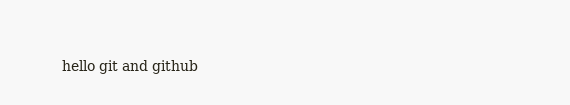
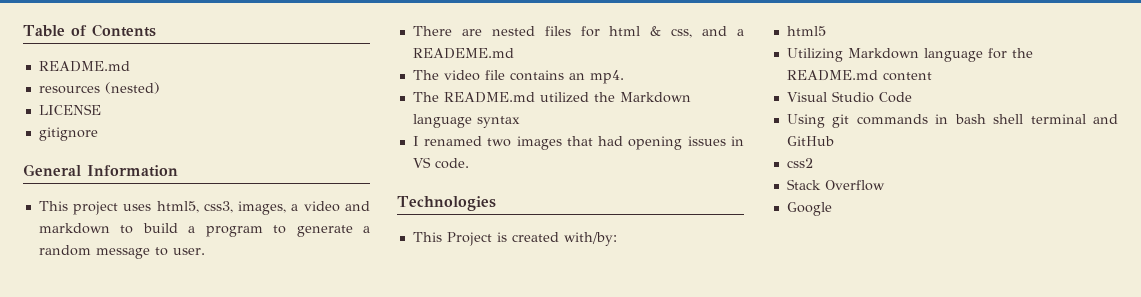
- hello git and github
+ Table of Contents
+ README.md
+ resources (nested)
+ LICENSE
+ gitignore
+ General Information
+ This project uses html5, css3, images, a video and markdown to build a program to generate a random message to user.
+ There are nested files for html & css, and a READEME.md
+ The video file contains an mp4.
+ The README.md utilized the Markdown language syntax
+ I renamed two images that had opening issues in VS code.
+ Technologies
+ This Project is created with/by:
+ html5
+ Utilizing Markdown language for the README.md content
+ Visual Studio Code
+ Using git commands in bash shell terminal and GitHub
+ css2
+ Stack Overflow
+ Google

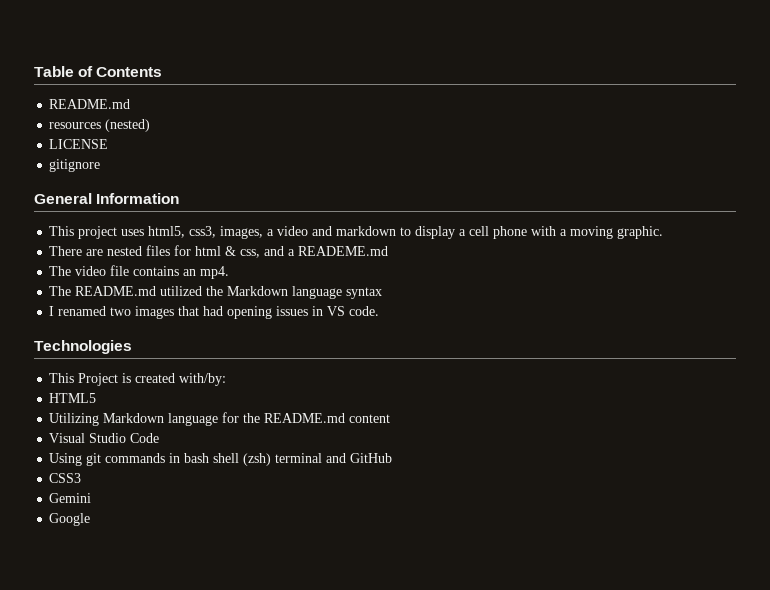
- This project uses html5, css3, images, a video and markdown to build a program to generate a random message to user.
+ This project uses html5, css3, images, a video and markdown to display a cell phone with a moving graphic.
- html5
+ HTML5
- Using git commands in bash shell terminal and GitHub
+ Using git commands in bash shell (zsh) terminal and GitHub
- css2
- Stack Overflow
+ CSS3
+ Gemini

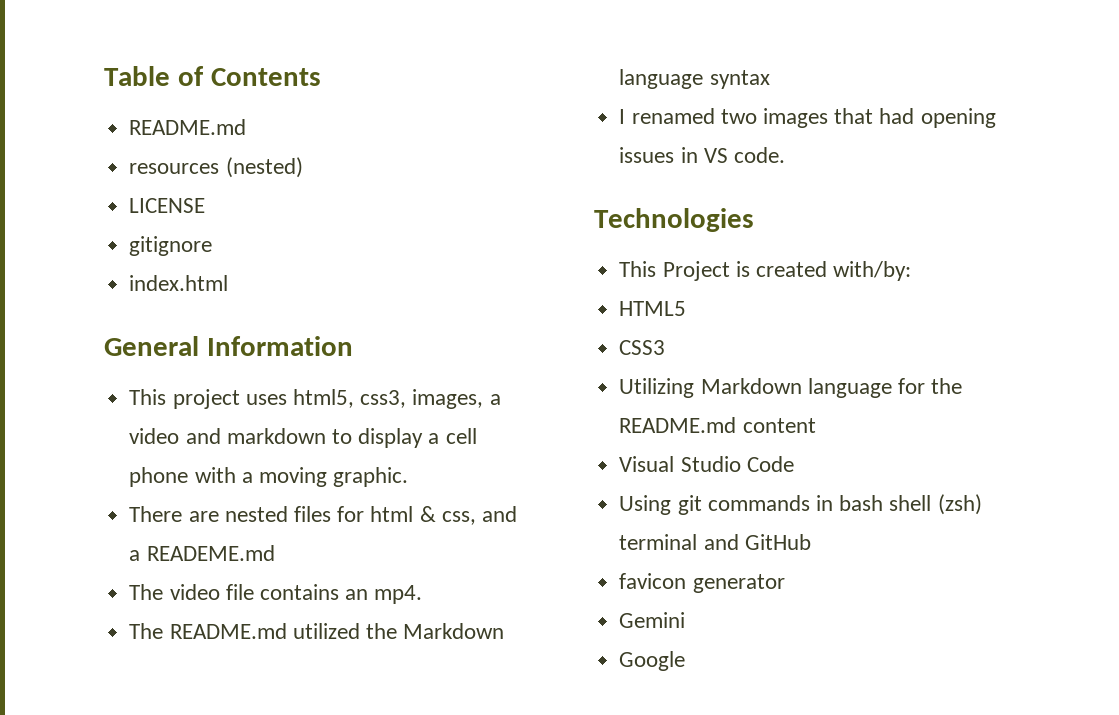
+ index.html
+ CSS3
- CSS3
+ favicon generator

